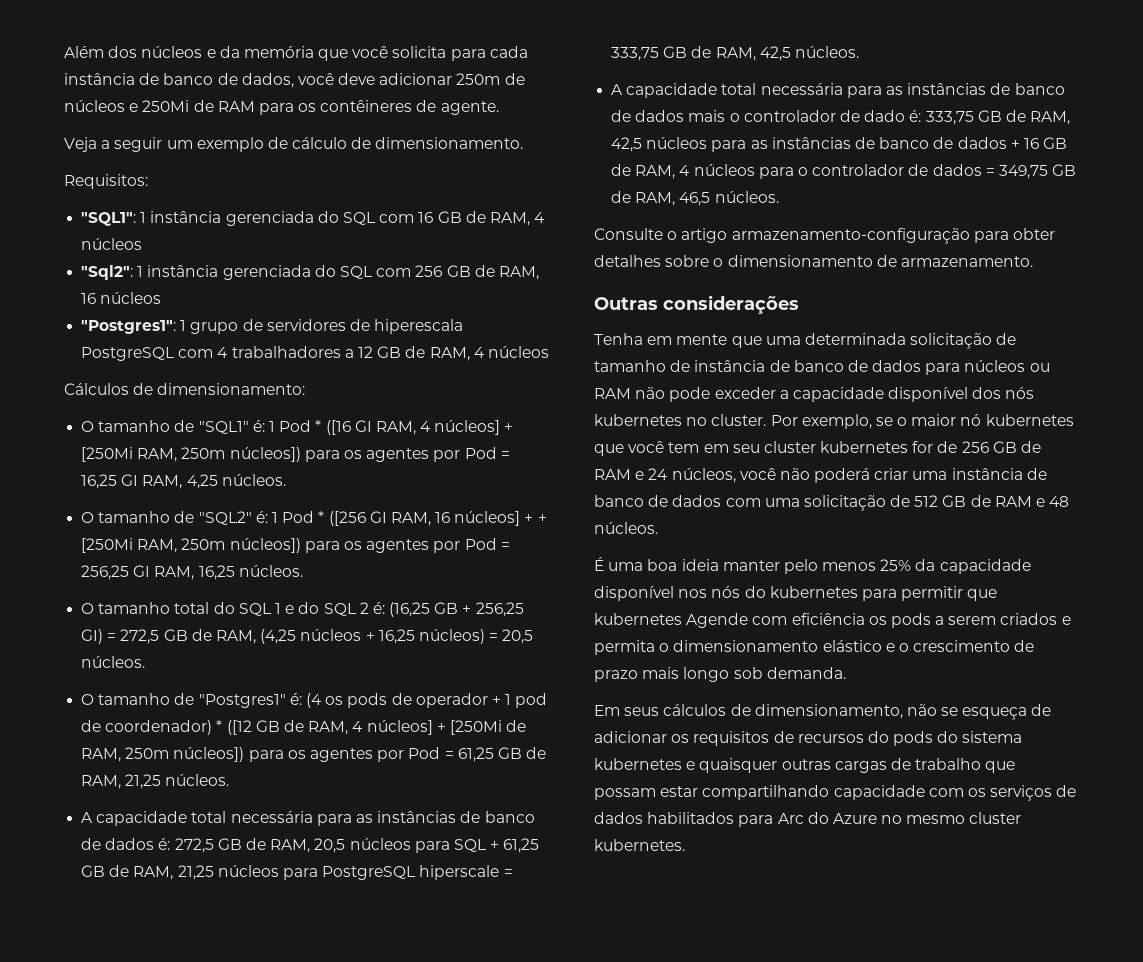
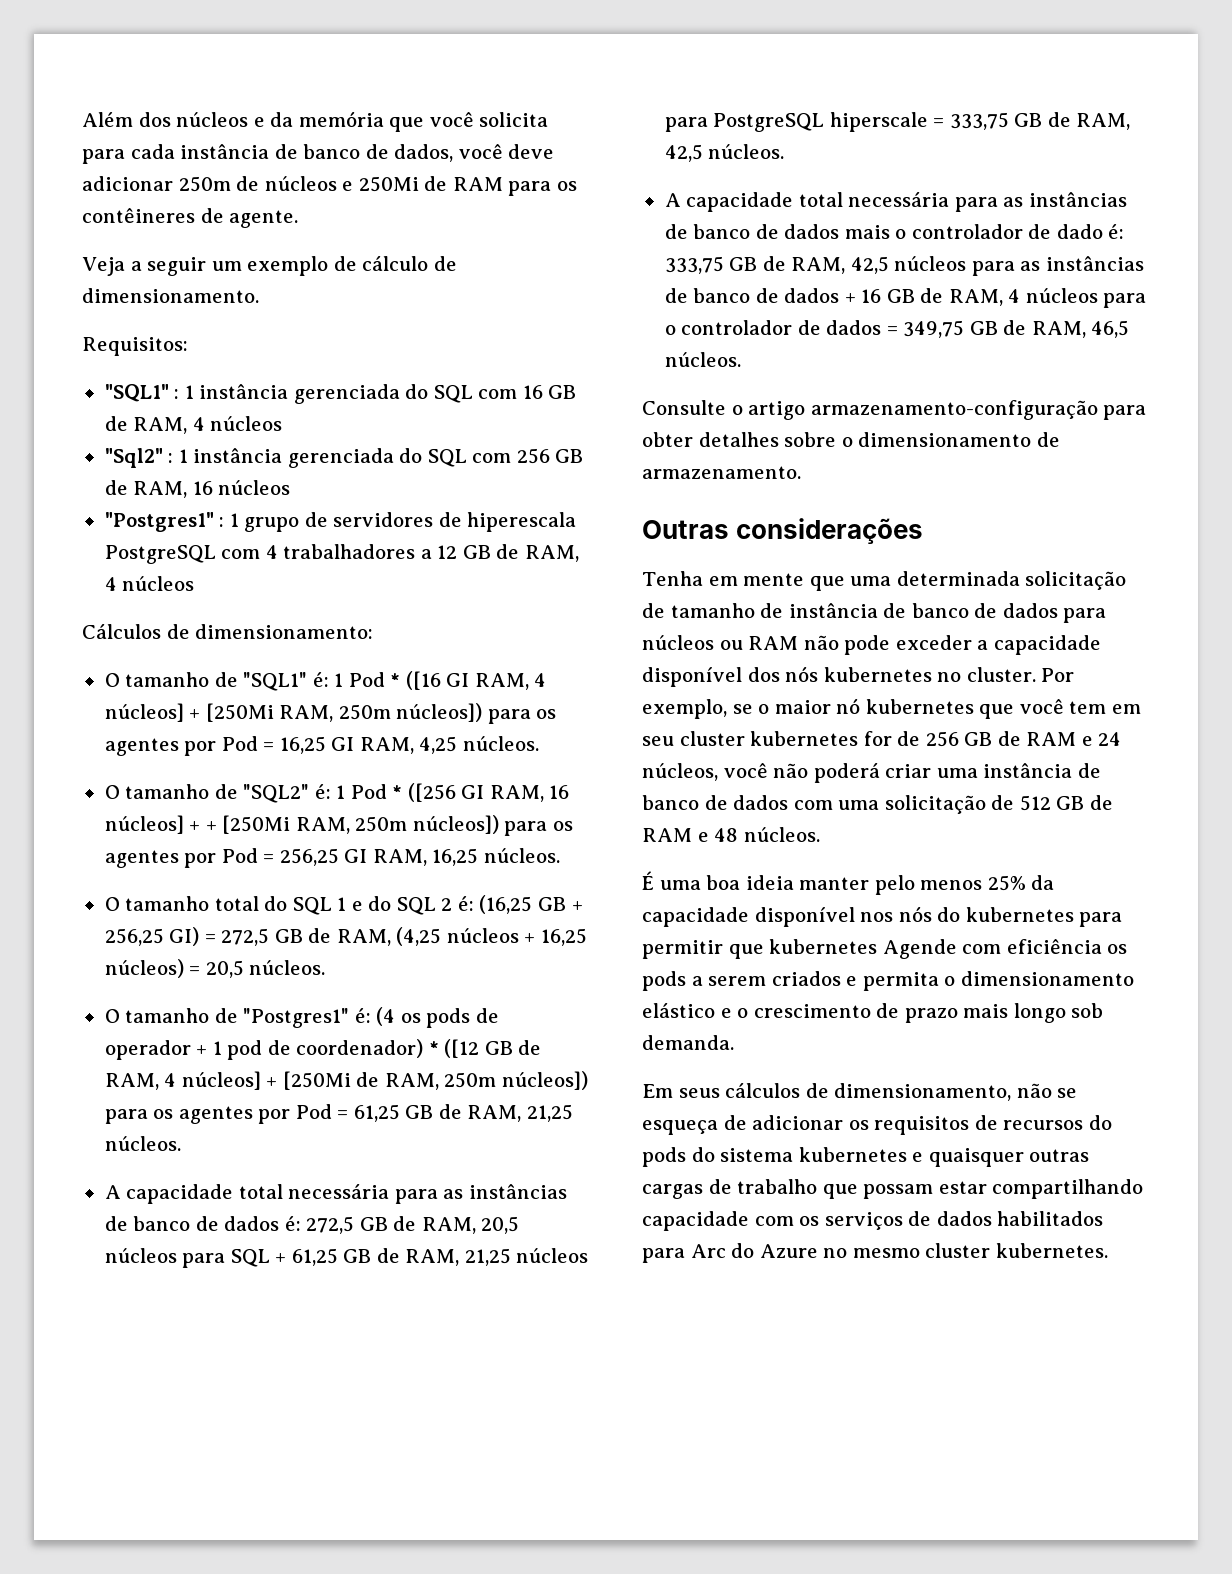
- "SQL1": 1 instância gerenciada do SQL com 16 GB de RAM, 4 núcleos
+ "SQL1" : 1 instância gerenciada do SQL com 16 GB de RAM, 4 núcleos
- "Sql2": 1 instância gerenciada do SQL com 256 GB de RAM, 16 núcleos
+ "Sql2" : 1 instância gerenciada do SQL com 256 GB de RAM, 16 núcleos
- "Postgres1": 1 grupo de servidores de hiperescala PostgreSQL com 4 trabalhadores a 12 GB de RAM, 4 núcleos
+ "Postgres1" : 1 grupo de servidores de hiperescala PostgreSQL com 4 trabalhadores a 12 GB de RAM, 4 núcleos

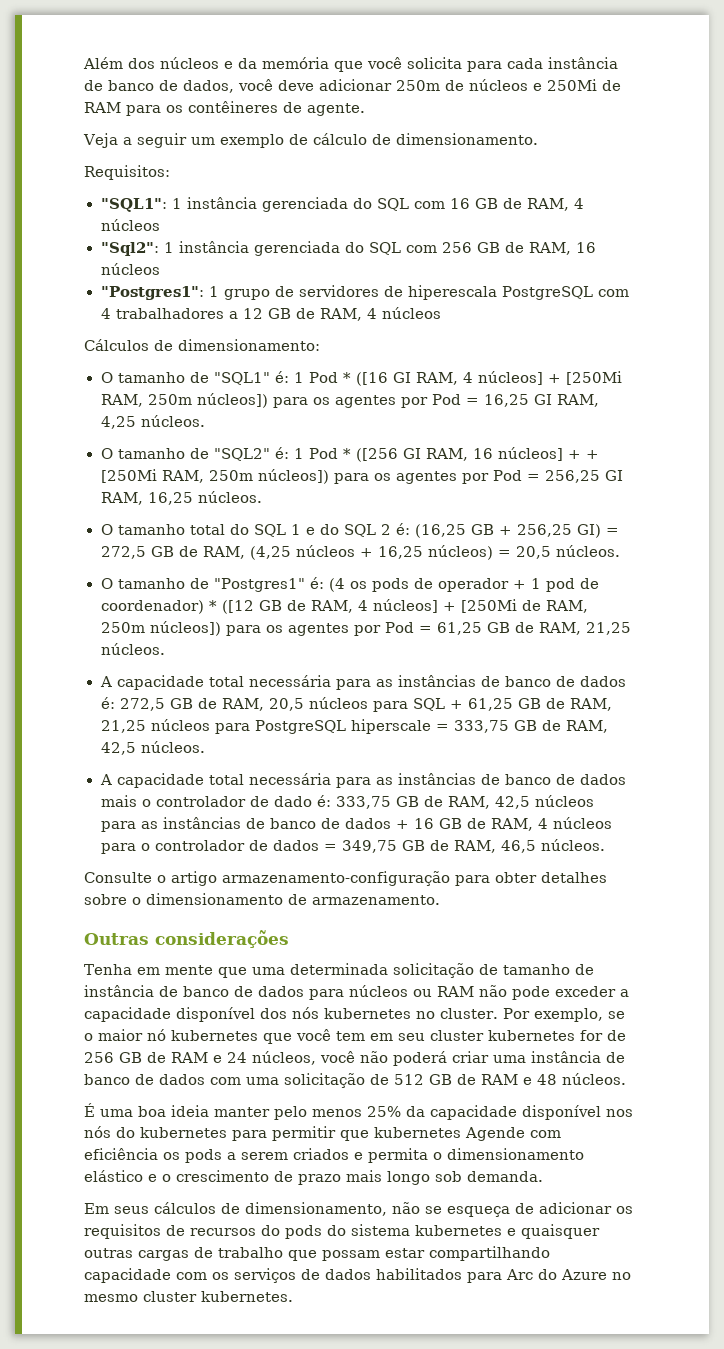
- "SQL1" : 1 instância gerenciada do SQL com 16 GB de RAM, 4 núcleos
+ "SQL1": 1 instância gerenciada do SQL com 16 GB de RAM, 4 núcleos
- "Sql2" : 1 instância gerenciada do SQL com 256 GB de RAM, 16 núcleos
+ "Sql2": 1 instância gerenciada do SQL com 256 GB de RAM, 16 núcleos
- "Postgres1" : 1 grupo de servidores de hiperescala PostgreSQL com 4 trabalhadores a 12 GB de RAM, 4 núcleos
+ "Postgres1": 1 grupo de servidores de hiperescala PostgreSQL com 4 trabalhadores a 12 GB de RAM, 4 núcleos

